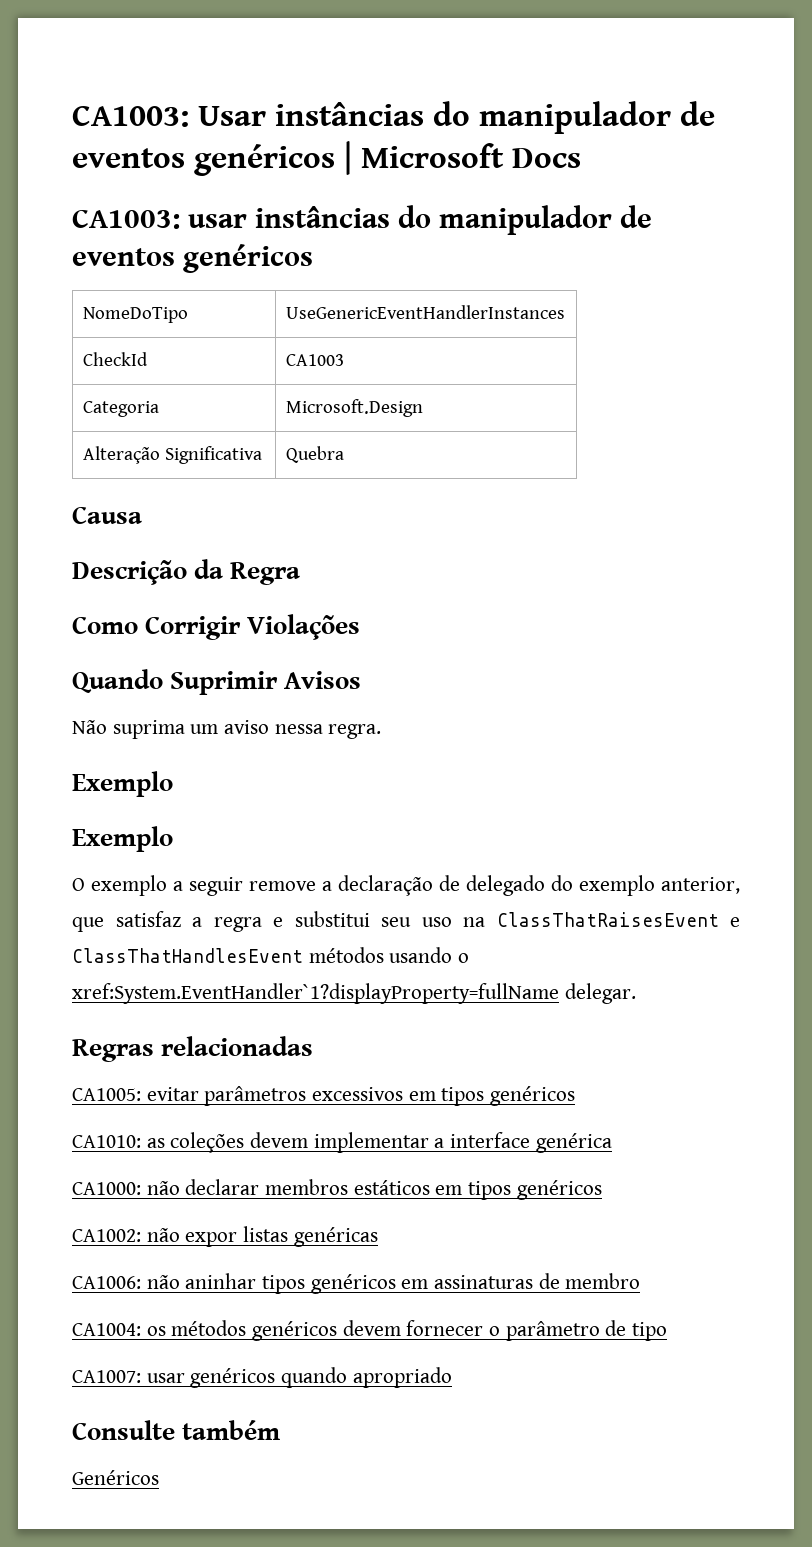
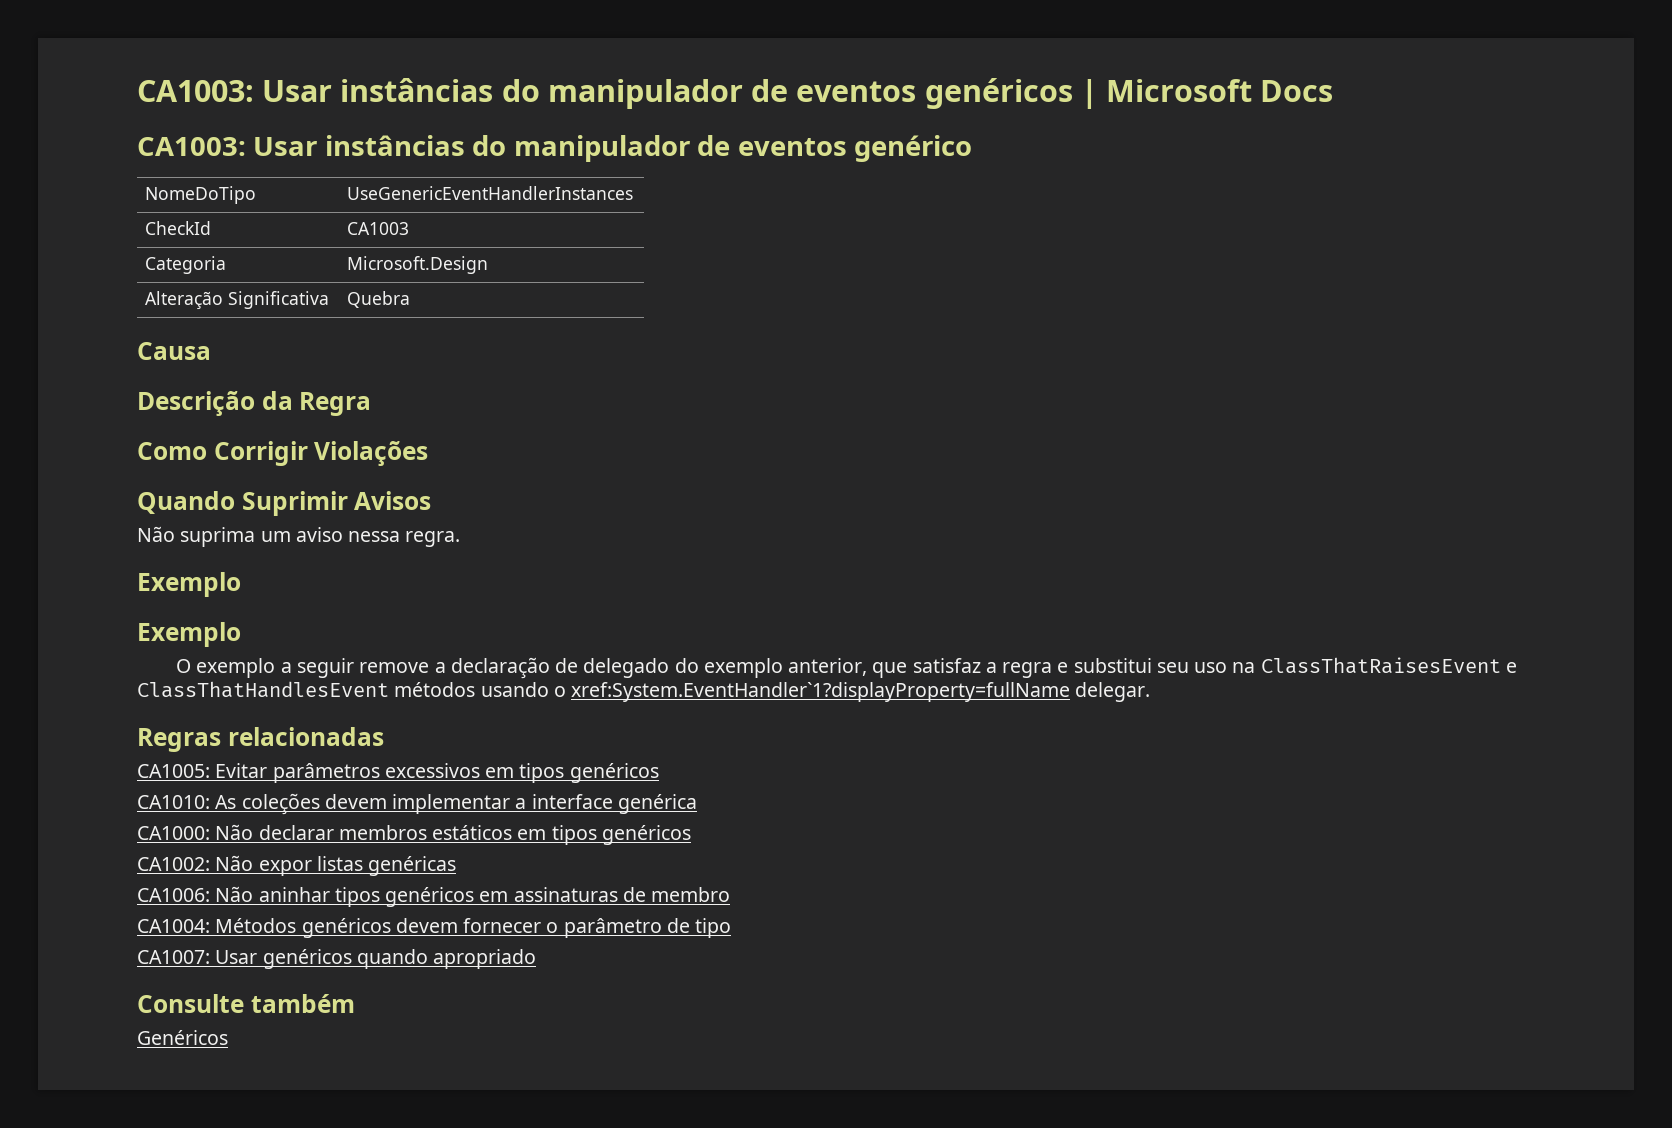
- CA1003: usar instâncias do manipulador de eventos genéricos
+ CA1003: Usar instâncias do manipulador de eventos genérico
- CA1005: evitar parâmetros excessivos em tipos genéricos
+ CA1005: Evitar parâmetros excessivos em tipos genéricos
- CA1010: as coleções devem implementar a interface genérica
+ CA1010: As coleções devem implementar a interface genérica
- CA1000: não declarar membros estáticos em tipos genéricos
+ CA1000: Não declarar membros estáticos em tipos genéricos
- CA1002: não expor listas genéricas
+ CA1002: Não expor listas genéricas
- CA1006: não aninhar tipos genéricos em assinaturas de membro
+ CA1006: Não aninhar tipos genéricos em assinaturas de membro
- CA1004: os métodos genéricos devem fornecer o parâmetro de tipo
+ CA1004: Métodos genéricos devem fornecer o parâmetro de tipo
- CA1007: usar genéricos quando apropriado
+ CA1007: Usar genéricos quando apropriado

